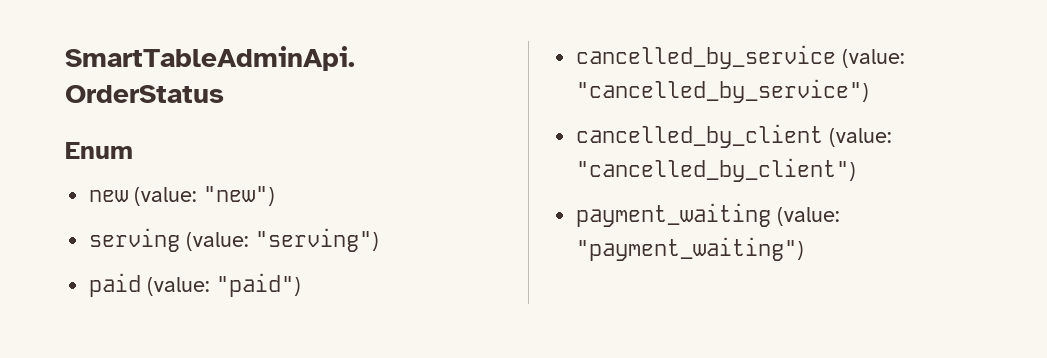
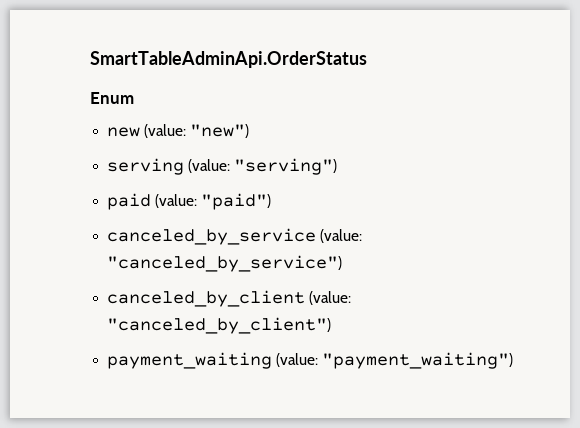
- cancelled_by_service (value: "cancelled_by_service")
- cancelled_by_client (value: "cancelled_by_client")
+ canceled_by_service (value: "canceled_by_service")
+ canceled_by_client (value: "canceled_by_client")

